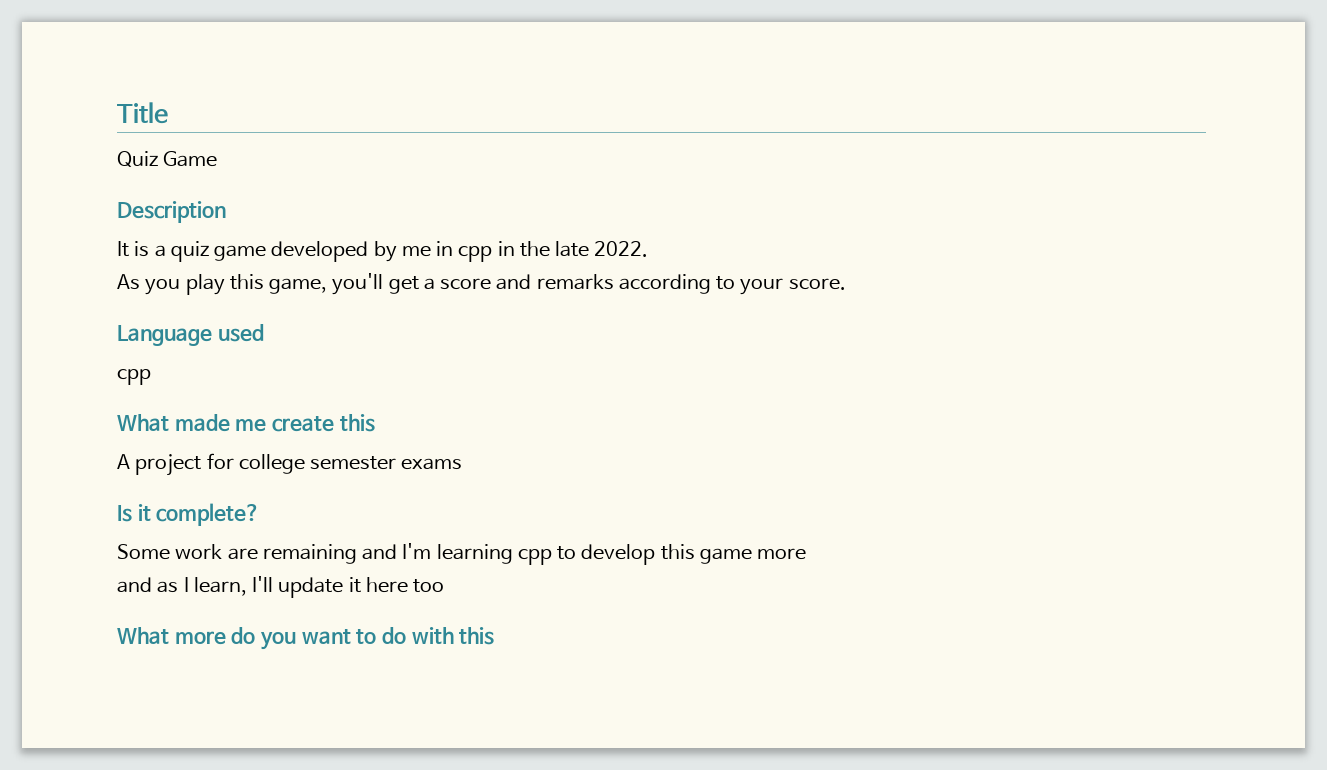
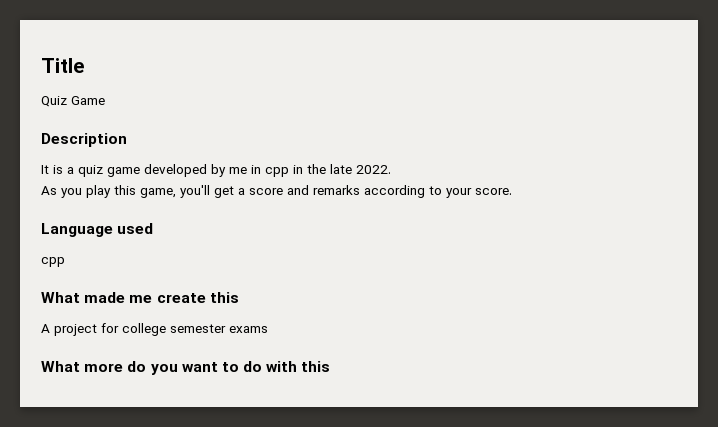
- Is it complete?
- Some work are remaining and I'm learning cpp to develop this game more
- and as I learn, I'll update it here too

